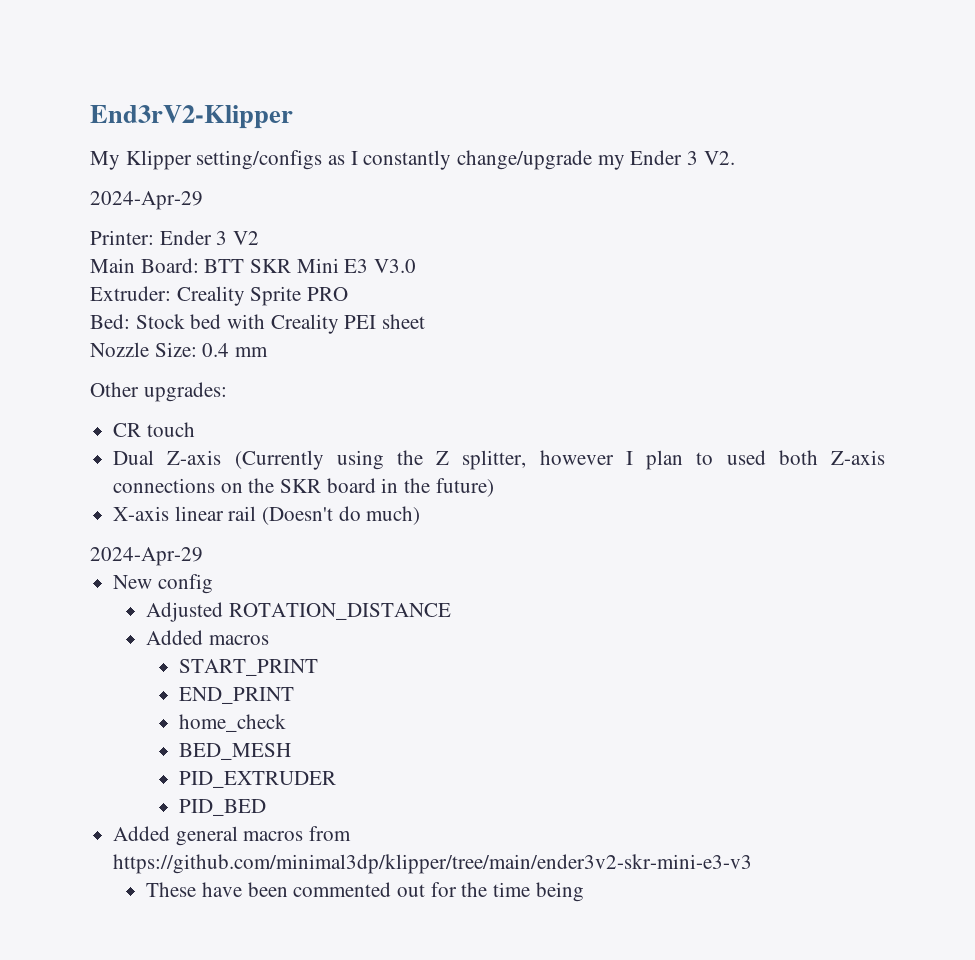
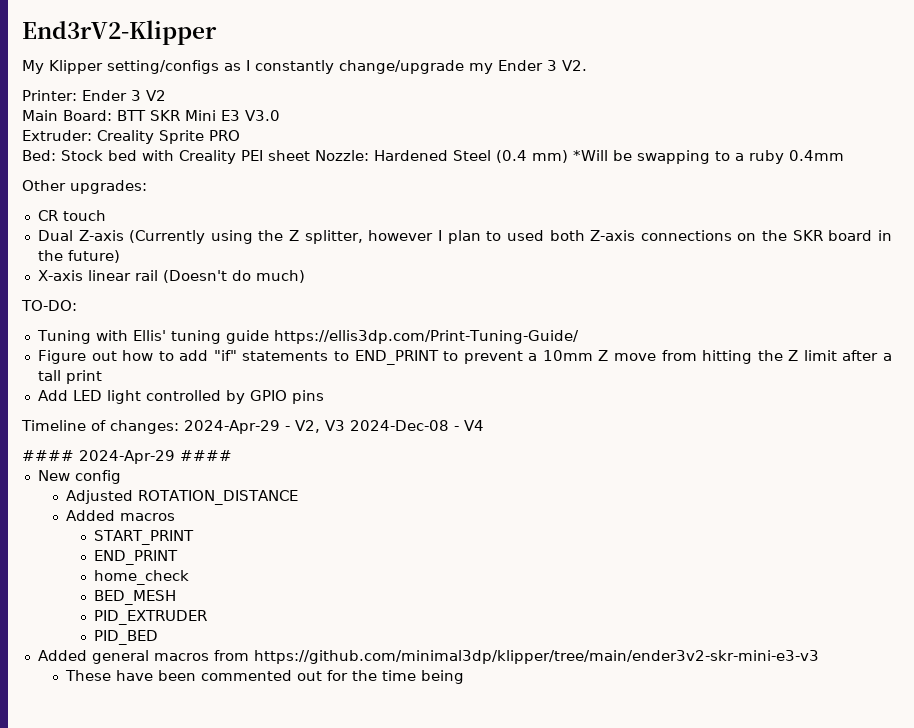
  My Klipper setting/configs as I constantly change/upgrade my Ender 3 V2.
- 2024-Apr-29
- Bed: Stock bed with Creality PEI sheet
- Nozzle Size: 0.4 mm
+ Bed: Stock bed with Creality PEI sheet Nozzle: Hardened Steel (0.4 mm) *Will be swapping to a ruby 0.4mm
  X-axis linear rail (Doesn't do much)
- 2024-Apr-29
+ TO-DO:
+ Tuning with Ellis' tuning guide https://ellis3dp.com/Print-Tuning-Guide/
+ Figure out how to add "if" statements to END_PRINT to prevent a 10mm Z move from hitting the Z limit after a tall print
+ Add LED light controlled by GPIO pins
+ Timeline of changes: 2024-Apr-29 - V2, V3 2024-Dec-08 - V4
+ #### 2024-Apr-29 ####

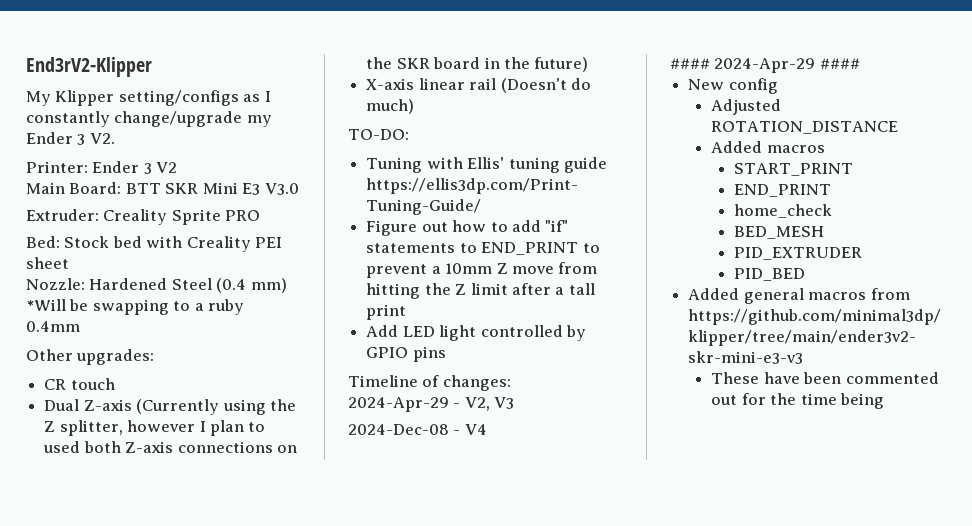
- Bed: Stock bed with Creality PEI sheet Nozzle: Hardened Steel (0.4 mm) *Will be swapping to a ruby 0.4mm
+ Bed: Stock bed with Creality PEI sheet
+ Nozzle: Hardened Steel (0.4 mm) *Will be swapping to a ruby 0.4mm
- Timeline of changes: 2024-Apr-29 - V2, V3 2024-Dec-08 - V4
+ Timeline of changes:
+ 2024-Apr-29 - V2, V3
+ 2024-Dec-08 - V4

